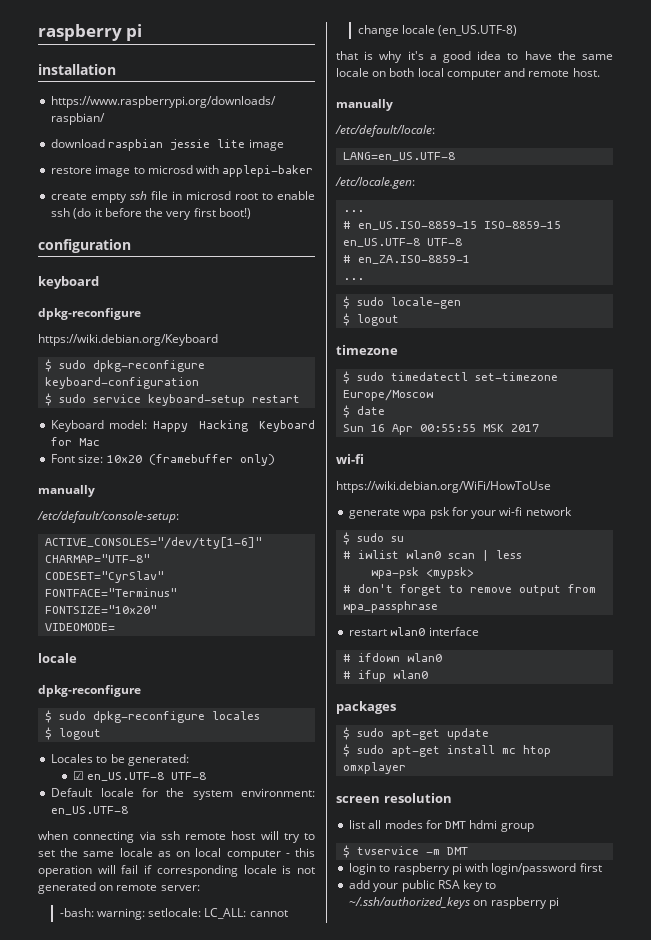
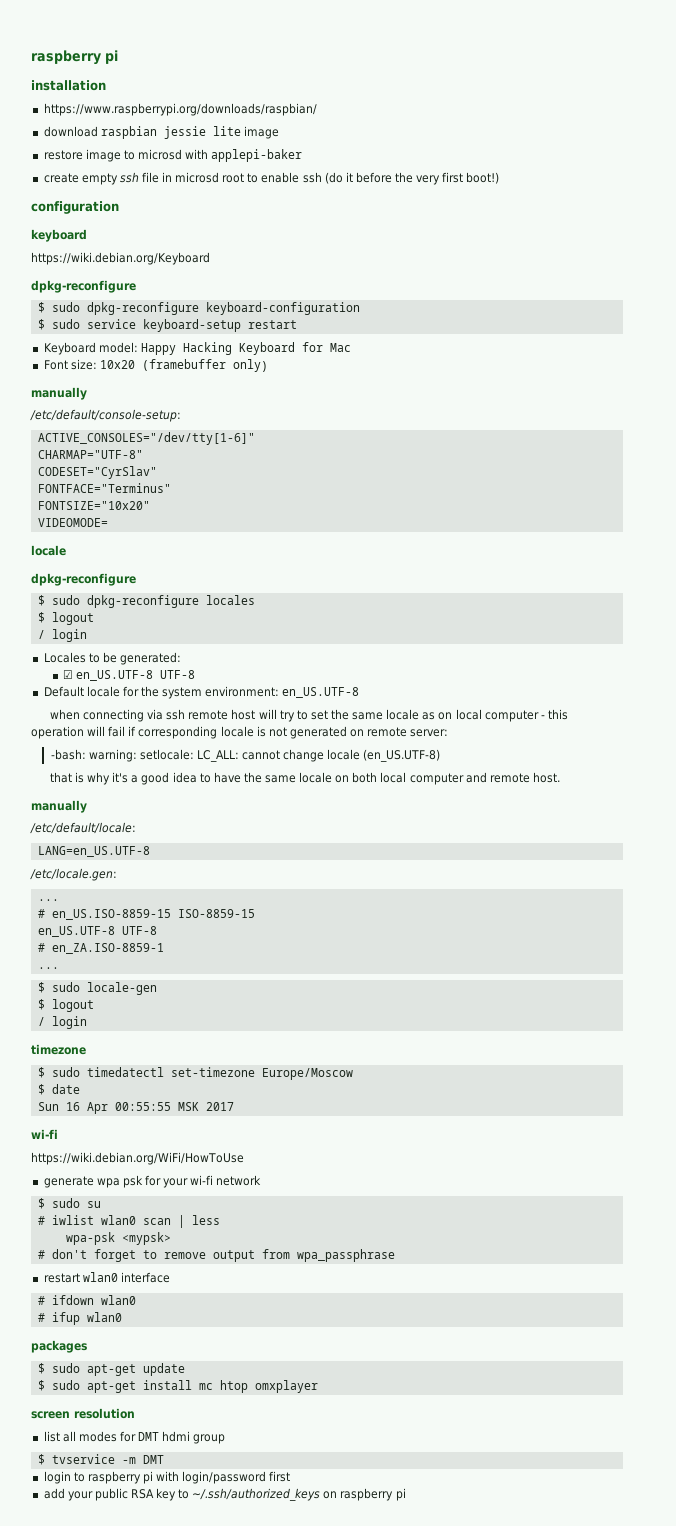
  keyboard
+ https://wiki.debian.org/Keyboard
  dpkg-reconfigure
- https://wiki.debian.org/Keyboard
  $ sudo dpkg-reconfigure locales
  $ logout
+ / login
  $ sudo locale-gen
  $ logout
+ / login

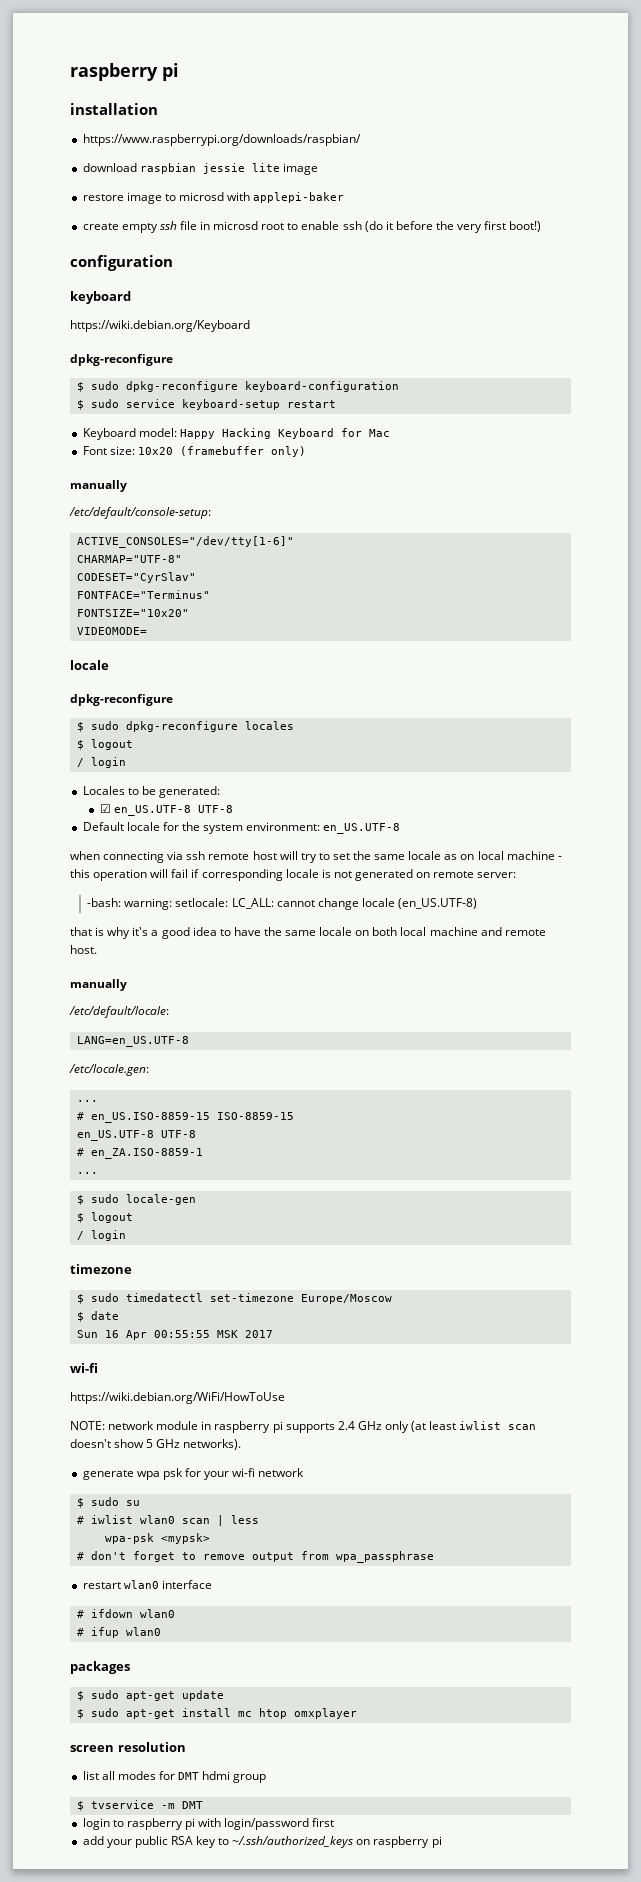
- when connecting via ssh remote host will try to set the same locale as on local computer - this operation will fail if corresponding locale is not generated on remote server:
+ when connecting via ssh remote host will try to set the same locale as on local machine - this operation will fail if corresponding locale is not generated on remote server:
- that is why it's a good idea to have the same locale on both local computer and remote host.
+ that is why it's a good idea to have the same locale on both local machine and remote host.
+ NOTE: network module in raspberry pi supports 2.4 GHz only (at least iwlist scan doesn't show 5 GHz networks).

